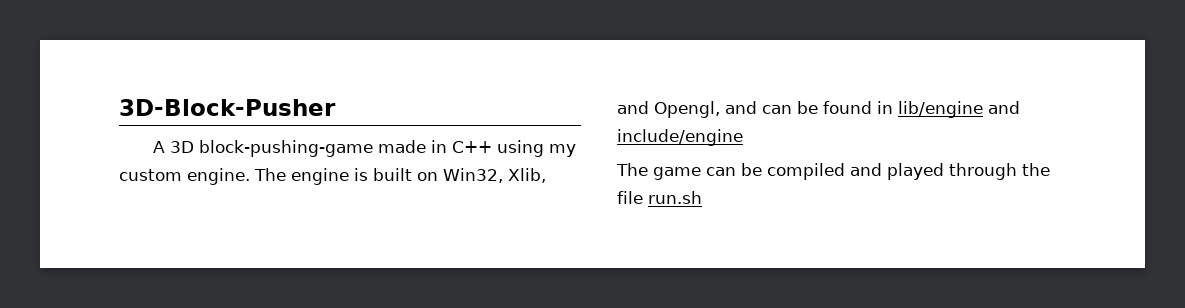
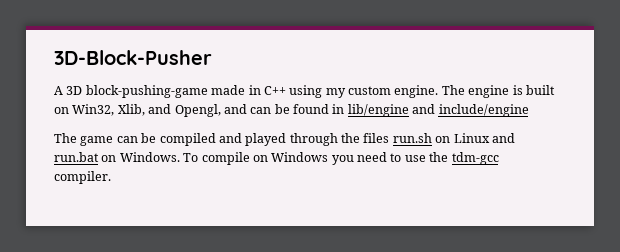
- The game can be compiled and played through the file run.sh
+ The game can be compiled and played through the files run.sh on Linux and run.bat on Windows. To compile on Windows you need to use the tdm-gcc compiler.

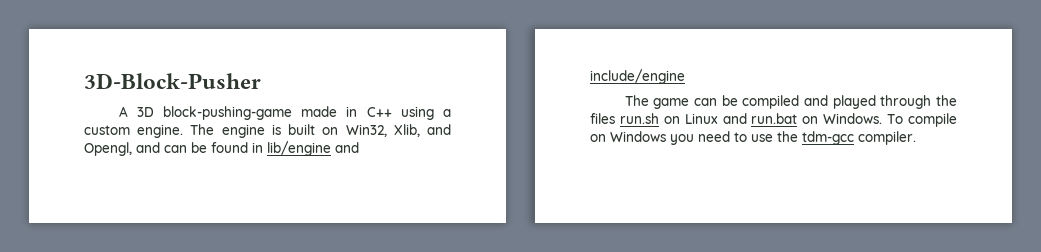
- A 3D block-pushing-game made in C++ using my custom engine.
+ A 3D block-pushing-game made in C++ using a custom engine.

